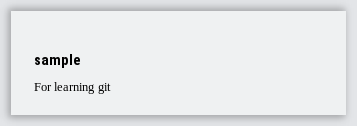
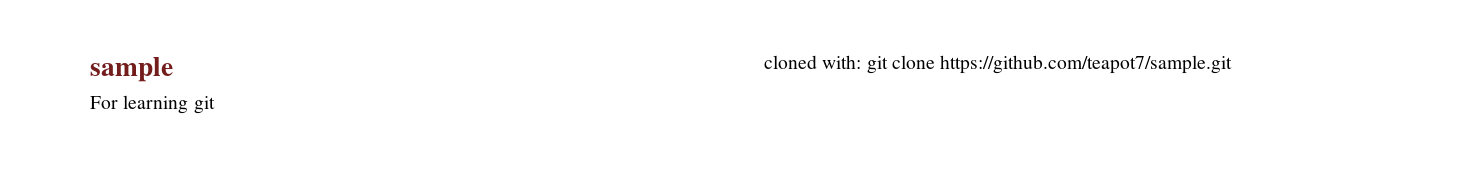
+ cloned with: git clone https://github.com/teapot7/sample.git

